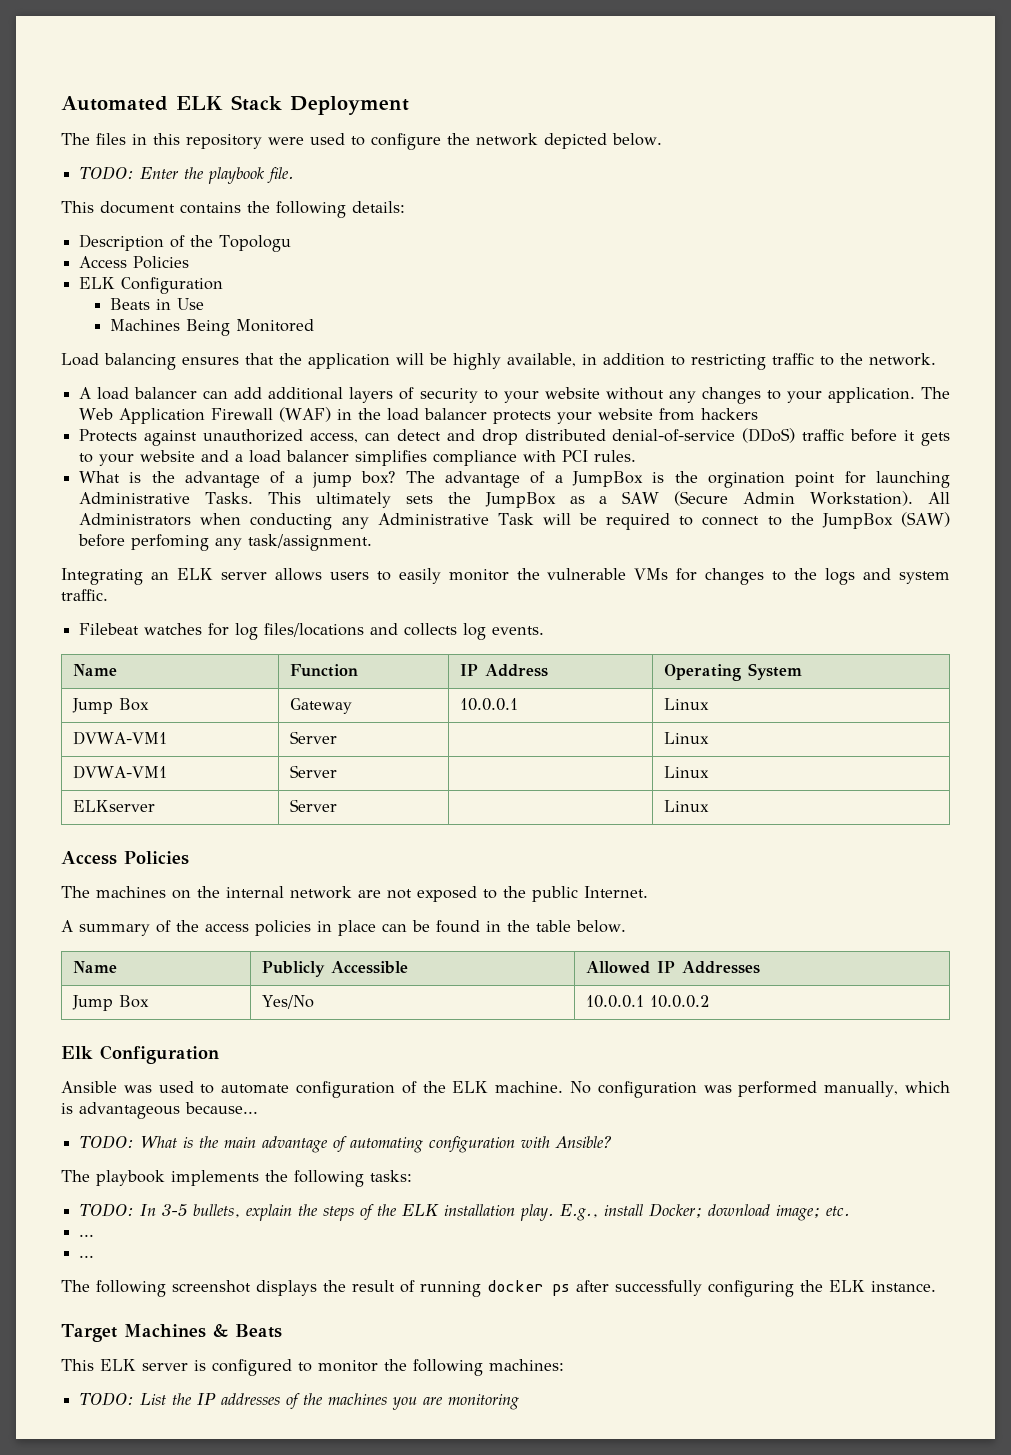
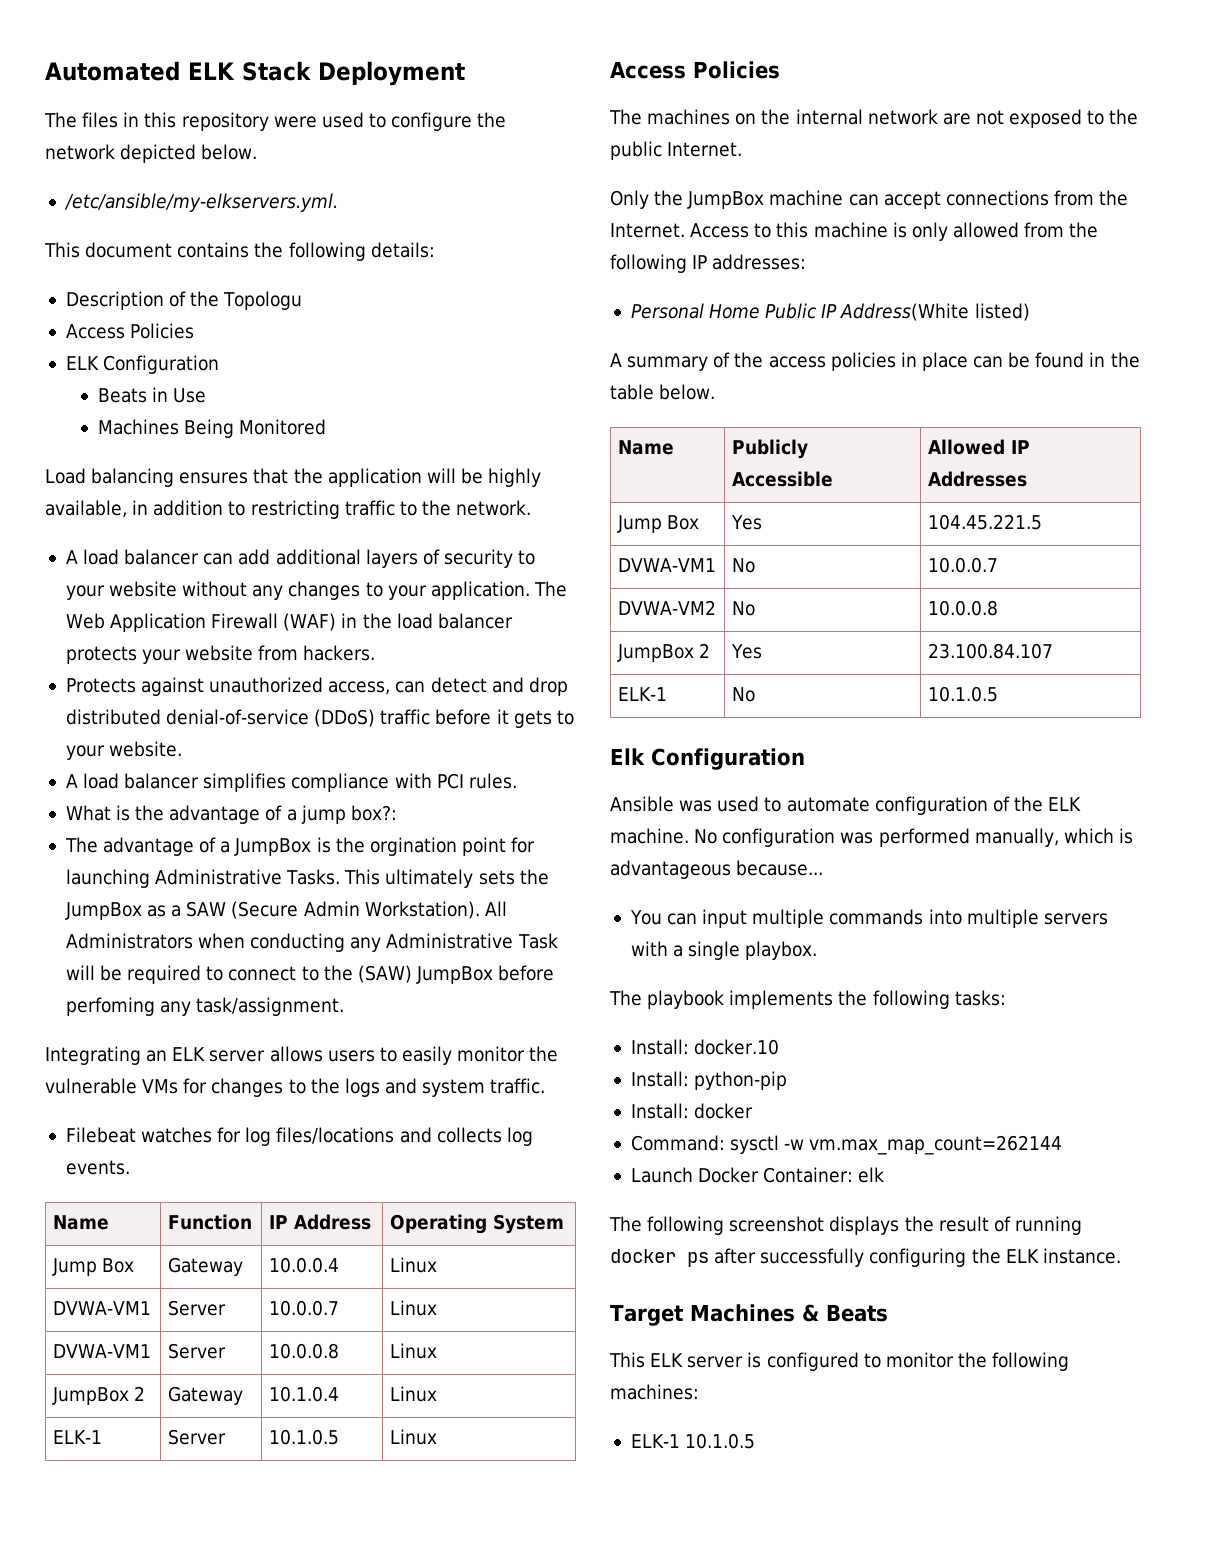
- TODO: Enter the playbook file.
+ /etc/ansible/my-elkservers.yml.
- The Web Application Firewall (WAF) in the load balancer protects your website from hackers
+ The Web Application Firewall (WAF) in the load balancer protects your website from hackers.
- Protects against unauthorized access, can detect and drop distributed denial-of-service (DDoS) traffic before it gets to your website and a load balancer simplifies compliance with PCI rules.
+ Protects against unauthorized access, can detect and drop distributed denial-of-service (DDoS) traffic before it gets to your website.
+ A load balancer simplifies compliance with PCI rules.
- What is the advantage of a jump box? The advantage of a JumpBox is the orgination point for launching Administrative Tasks.
+ What is the advantage of a jump box?:
+ The advantage of a JumpBox is the orgination point for launching Administrative Tasks.
- All Administrators when conducting any Administrative Task will be required to connect to the JumpBox (SAW) before perfoming any task/assignment.
+ All Administrators when conducting any Administrative Task will be required to connect to the (SAW) JumpBox before perfoming any task/assignment.
- Jump Box | Gateway | 10.0.0.1 | Linux
- DVWA-VM1 | Server | | Linux
- DVWA-VM1 | Server | | Linux
- ELKserver | Server | | Linux
+ Jump Box | Gateway | 10.0.0.4 | Linux
+ DVWA-VM1 | Server | 10.0.0.7 | Linux
+ DVWA-VM1 | Server | 10.0.0.8 | Linux
+ JumpBox 2 | Gateway | 10.1.0.4 | Linux
+ ELK-1 | Server | 10.1.0.5 | Linux
+ Only the JumpBox machine can accept connections from the Internet. Access to this machine is only allowed from the following IP addresses:
+ Personal Home Public IP Address(White listed)
- Jump Box | Yes/No | 10.0.0.1 10.0.0.2
+ Jump Box | Yes | 104.45.221.5
+ DVWA-VM1 | No | 10.0.0.7
+ DVWA-VM2 | No | 10.0.0.8
+ JumpBox 2 | Yes | 23.100.84.107
+ ELK-1 | No | 10.1.0.5
- TODO: What is the main advantage of automating configuration with Ansible?
+ You can input multiple commands into multiple servers with a single playbox.
- TODO: In 3-5 bullets, explain the steps of the ELK installation play. E.g., install Docker; download image; etc.
- ...
- ...
+ Install: docker.10
+ Install: python-pip
+ Install: docker
+ Command: sysctl -w vm.max_map_count=262144
+ Launch Docker Container: elk
- TODO: List the IP addresses of the machines you are monitoring
+ ELK-1 10.1.0.5

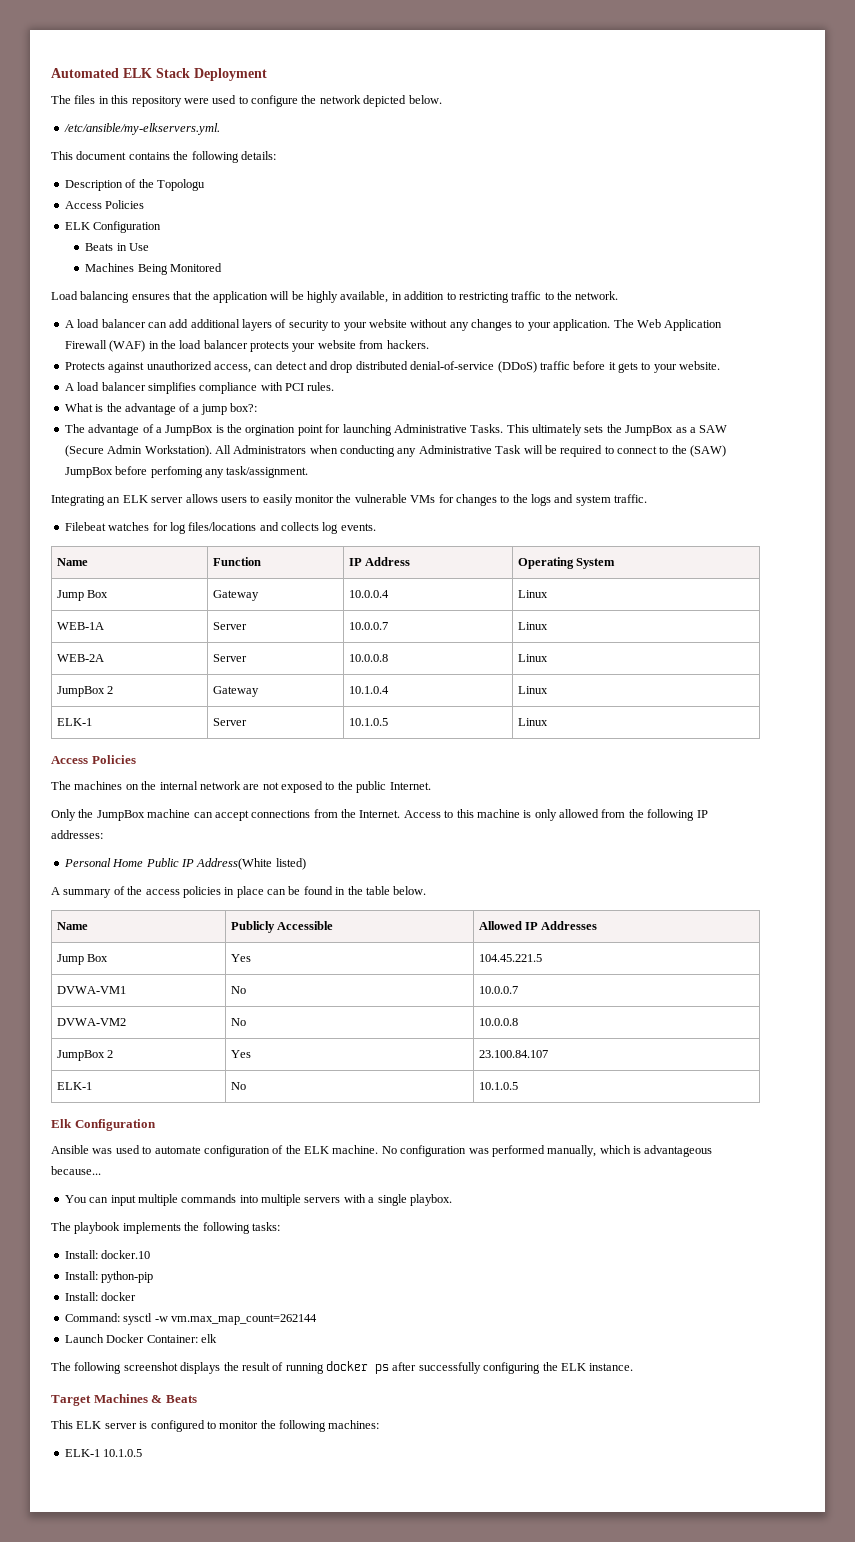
- DVWA-VM1 | Server | 10.0.0.7 | Linux
+ WEB-1A | Server | 10.0.0.7 | Linux
- DVWA-VM1 | Server | 10.0.0.8 | Linux
+ WEB-2A | Server | 10.0.0.8 | Linux

